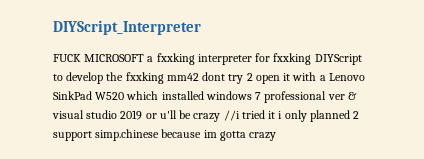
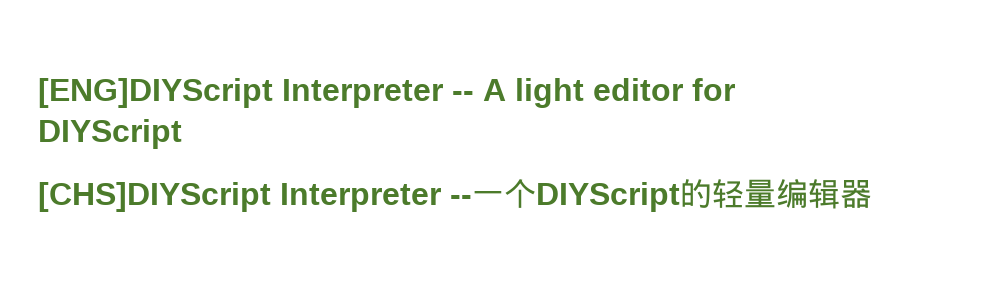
- DIYScript_Interpreter
- FUCK MICROSOFT a fxxking interpreter for fxxking DIYScript to develop the fxxking mm42 dont try 2 open it with a Lenovo SinkPad W520 which installed windows 7 professional ver & visual studio 2019 or u'll be crazy //i tried it i only planned 2 support simp.chinese because im gotta crazy
+ [ENG]DIYScript Interpreter -- A light editor for DIYScript
+ [CHS]DIYScript Interpreter --一个DIYScript的轻量编辑器

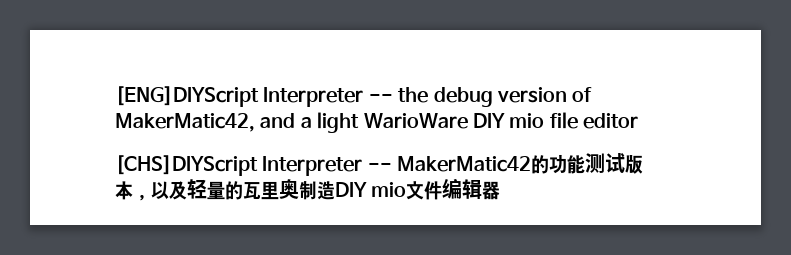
- [ENG]DIYScript Interpreter -- A light editor for DIYScript
+ [ENG]DIYScript Interpreter -- the debug version of MakerMatic42, and a light WarioWare DIY mio file editor
- [CHS]DIYScript Interpreter --一个DIYScript的轻量编辑器
+ [CHS]DIYScript Interpreter -- MakerMatic42的功能测试版本，以及轻量的瓦里奥制造DIY mio文件编辑器

